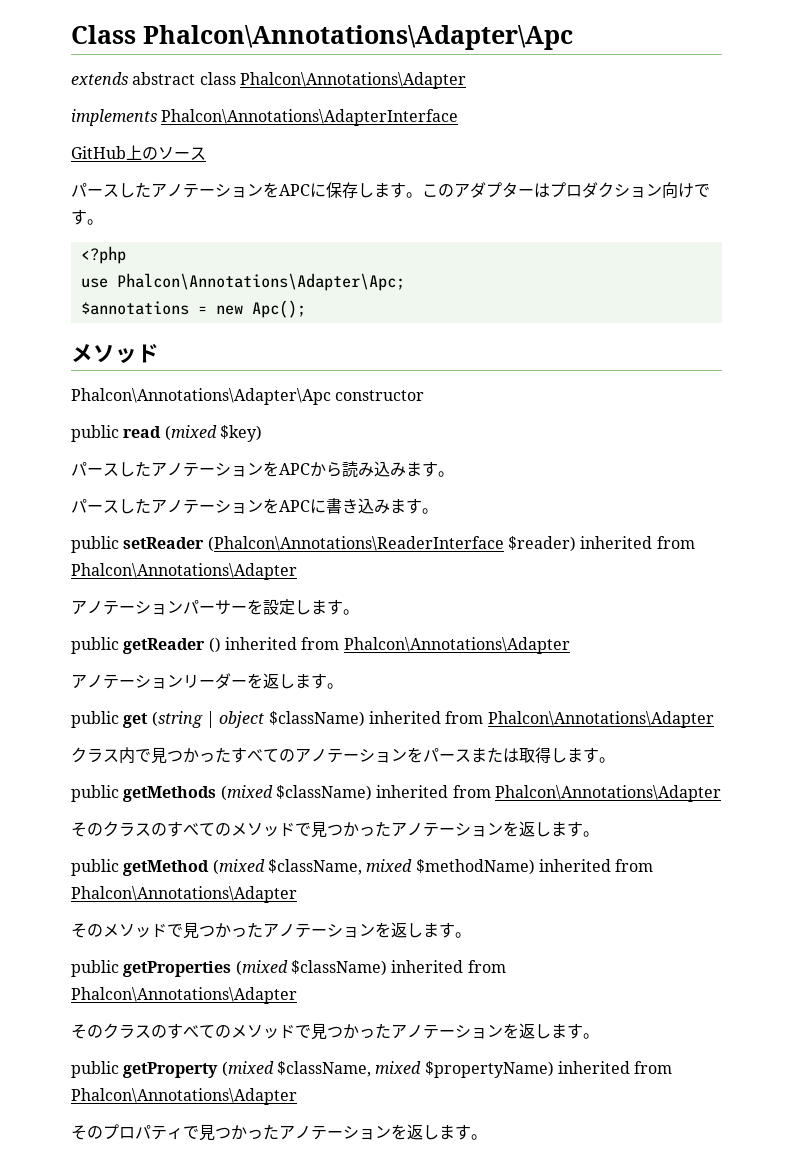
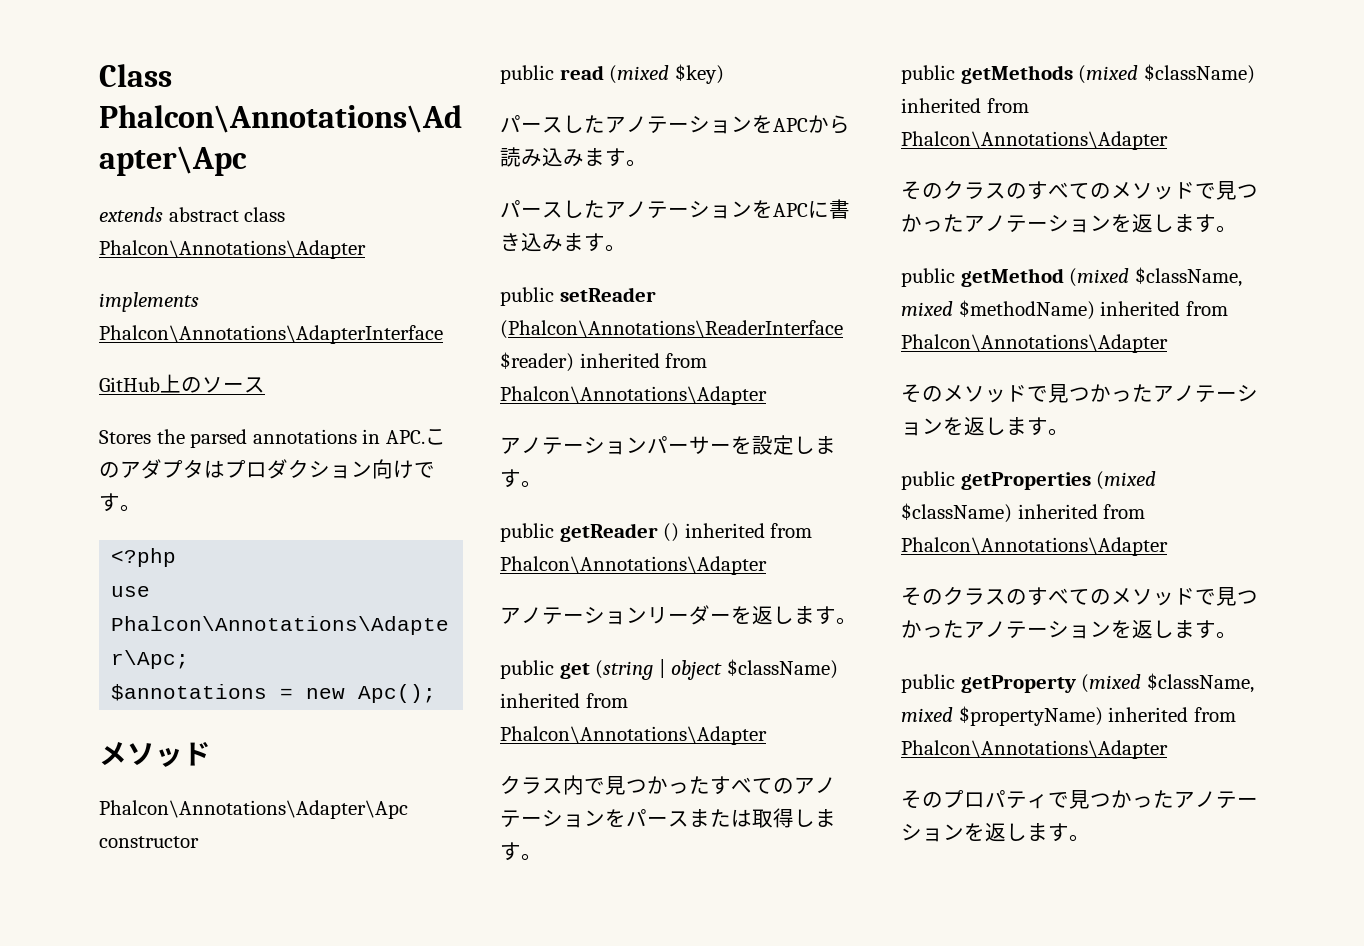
- パースしたアノテーションをAPCに保存します。このアダプターはプロダクション向けです。
+ Stores the parsed annotations in APC.このアダプタはプロダクション向けです。

